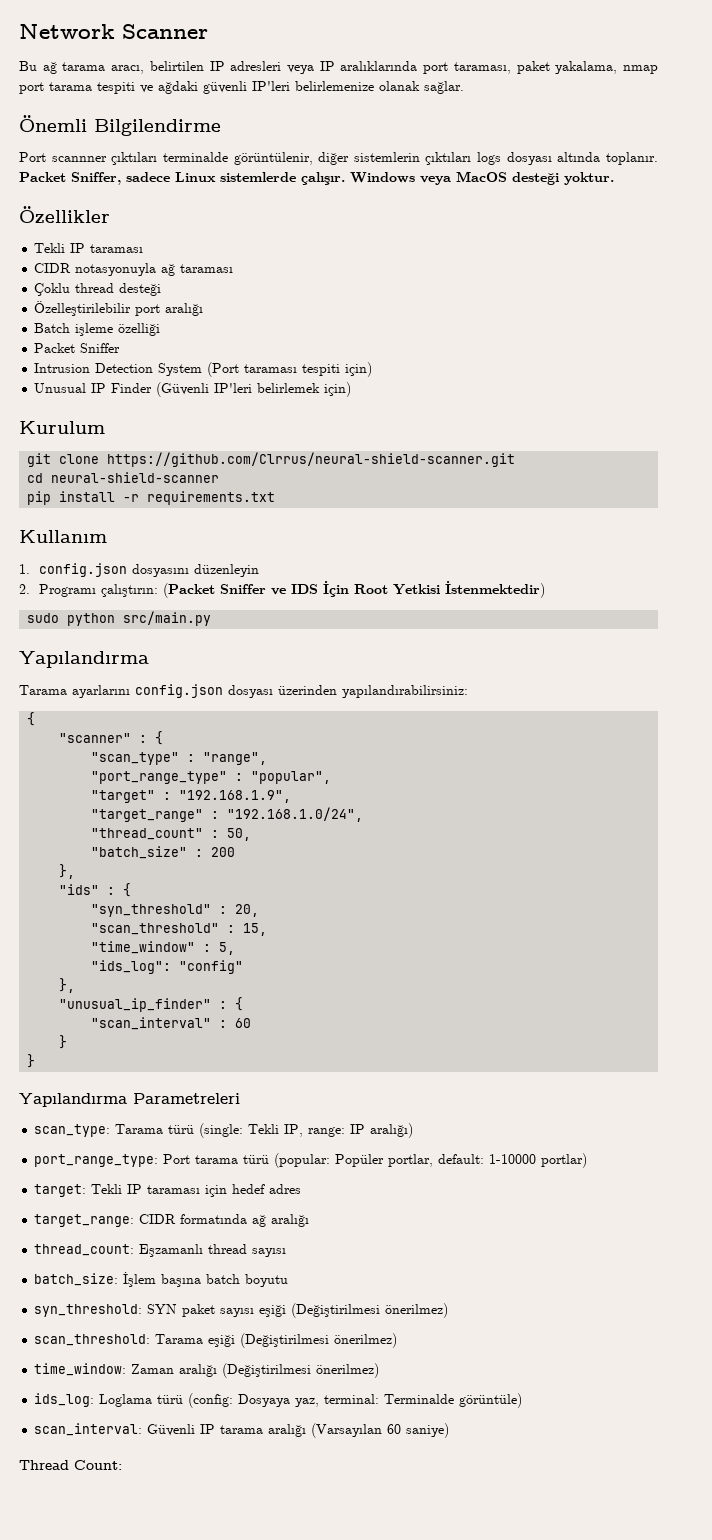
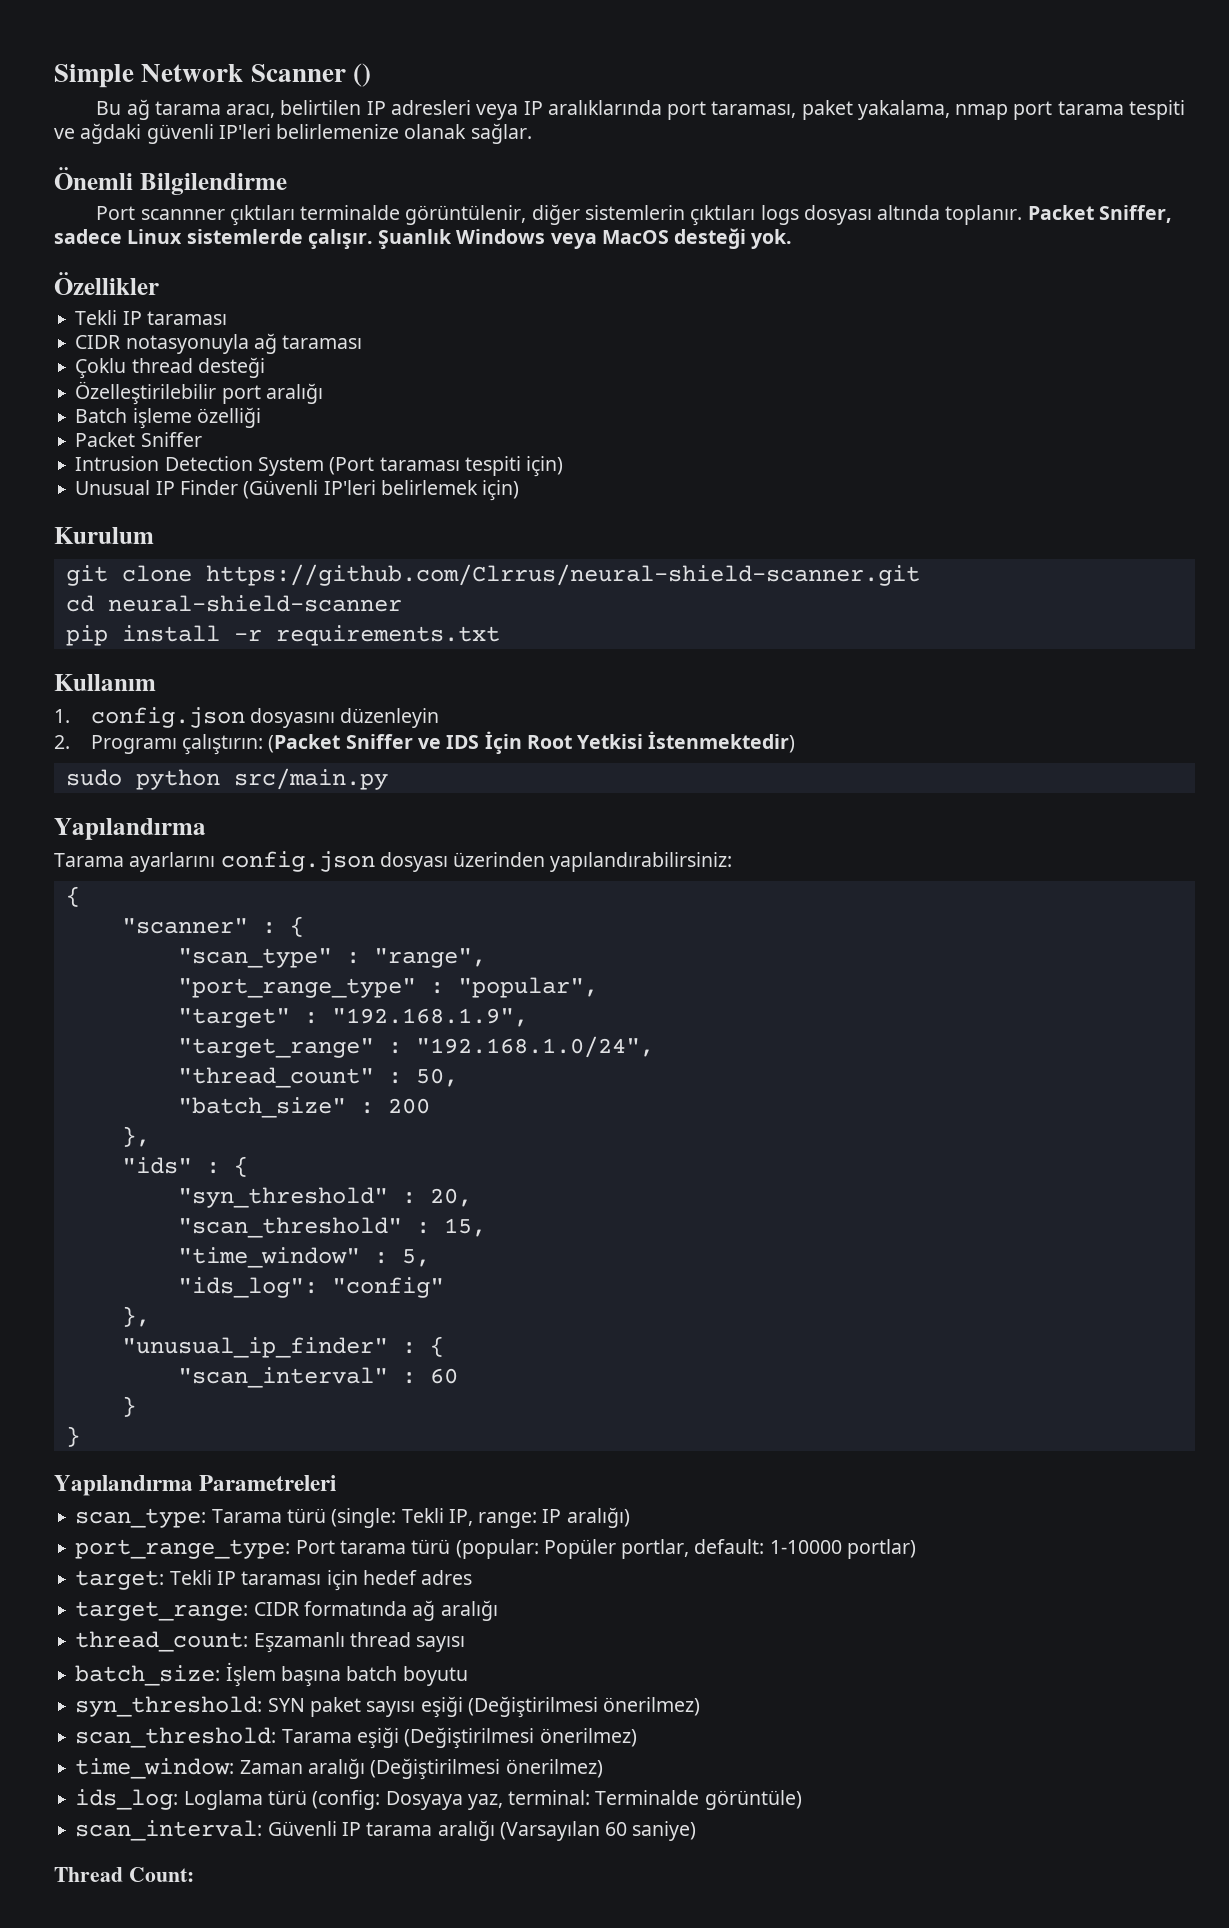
- Network Scanner
+ Simple Network Scanner ()
- Windows veya MacOS desteği yoktur.
+ Şuanlık Windows veya MacOS desteği yok.

